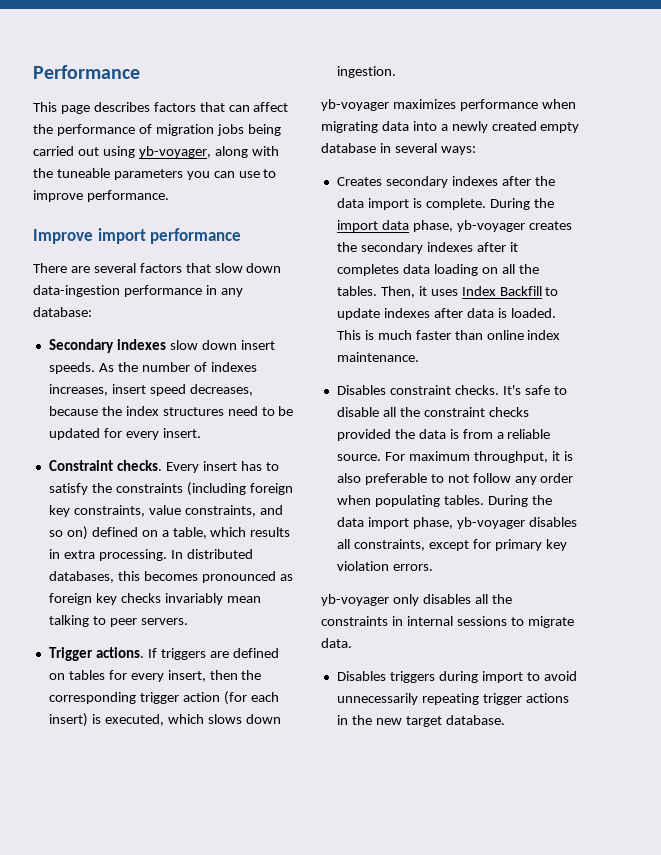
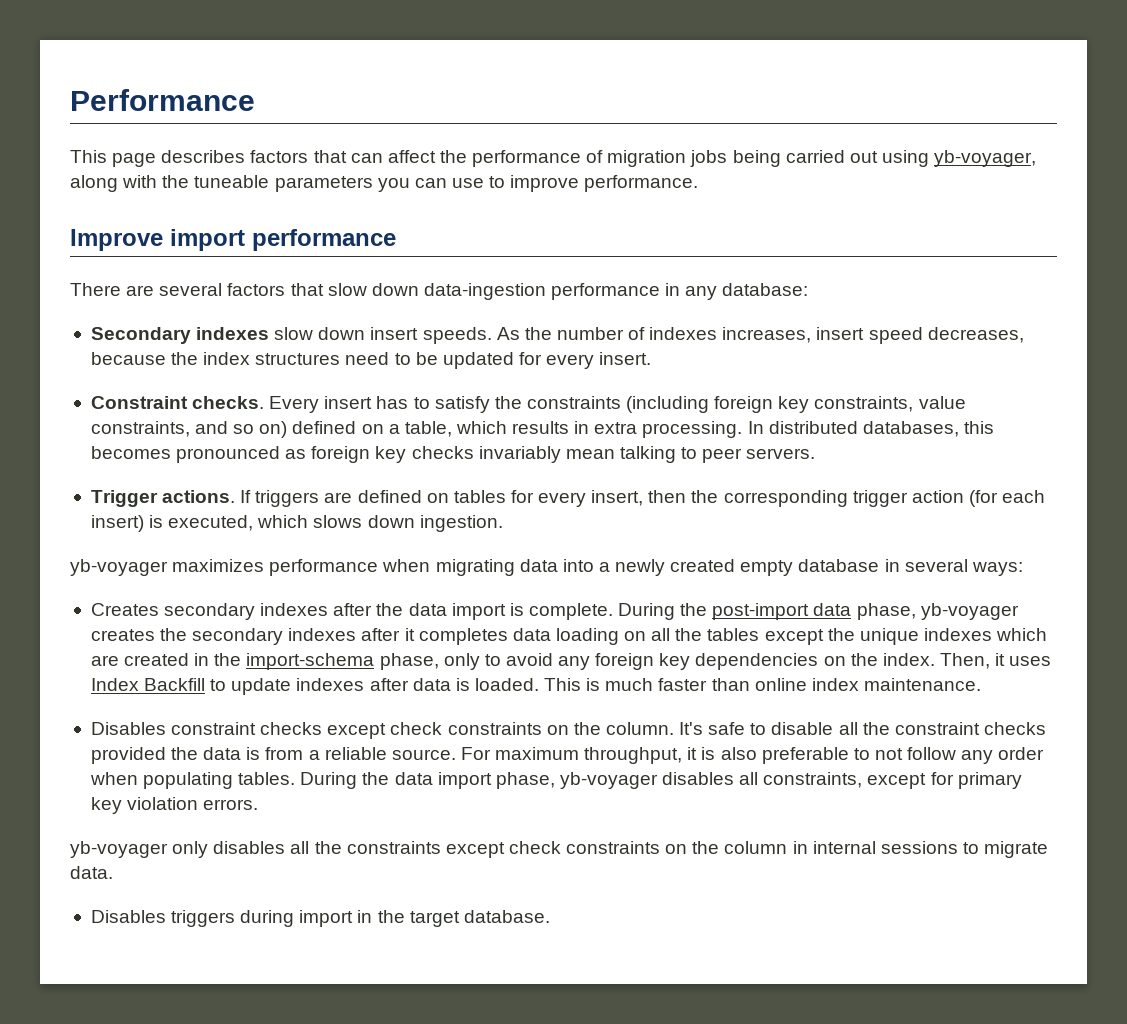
- During the import data phase, yb-voyager creates the secondary indexes after it completes data loading on all the tables.
+ During the post-import data phase, yb-voyager creates the secondary indexes after it completes data loading on all the tables except the unique indexes which are created in the import-schema phase, only to avoid any foreign key dependencies on the index.
- Disables constraint checks.
+ Disables constraint checks except check constraints on the column.
- yb-voyager only disables all the constraints in internal sessions to migrate data.
+ yb-voyager only disables all the constraints except check constraints on the column in internal sessions to migrate data.
- Disables triggers during import to avoid unnecessarily repeating trigger actions in the new target database.
+ Disables triggers during import in the target database.

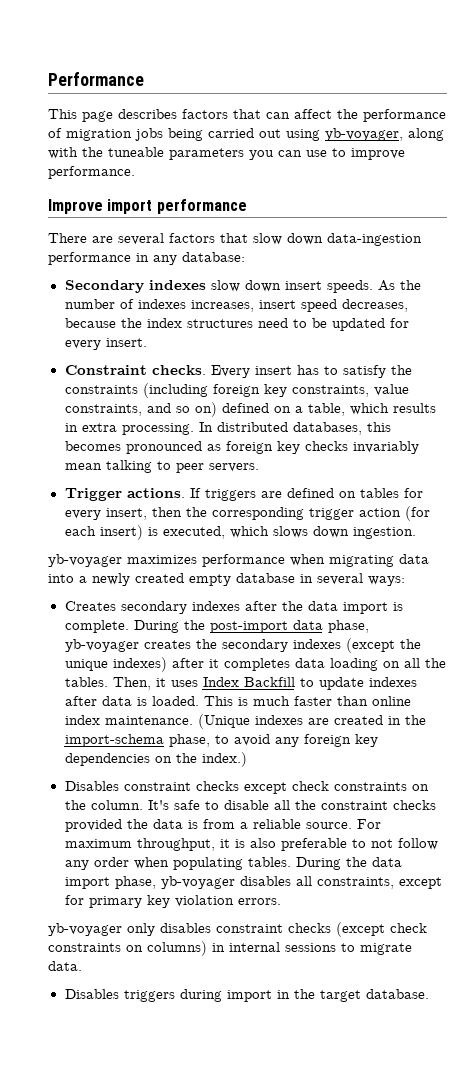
- During the post-import data phase, yb-voyager creates the secondary indexes after it completes data loading on all the tables except the unique indexes which are created in the import-schema phase, only to avoid any foreign key dependencies on the index.
+ During the post-import data phase, yb-voyager creates the secondary indexes (except the unique indexes) after it completes data loading on all the tables.
+ (Unique indexes are created in the import-schema phase, to avoid any foreign key dependencies on the index.)
- yb-voyager only disables all the constraints except check constraints on the column in internal sessions to migrate data.
+ yb-voyager only disables constraint checks (except check constraints on columns) in internal sessions to migrate data.

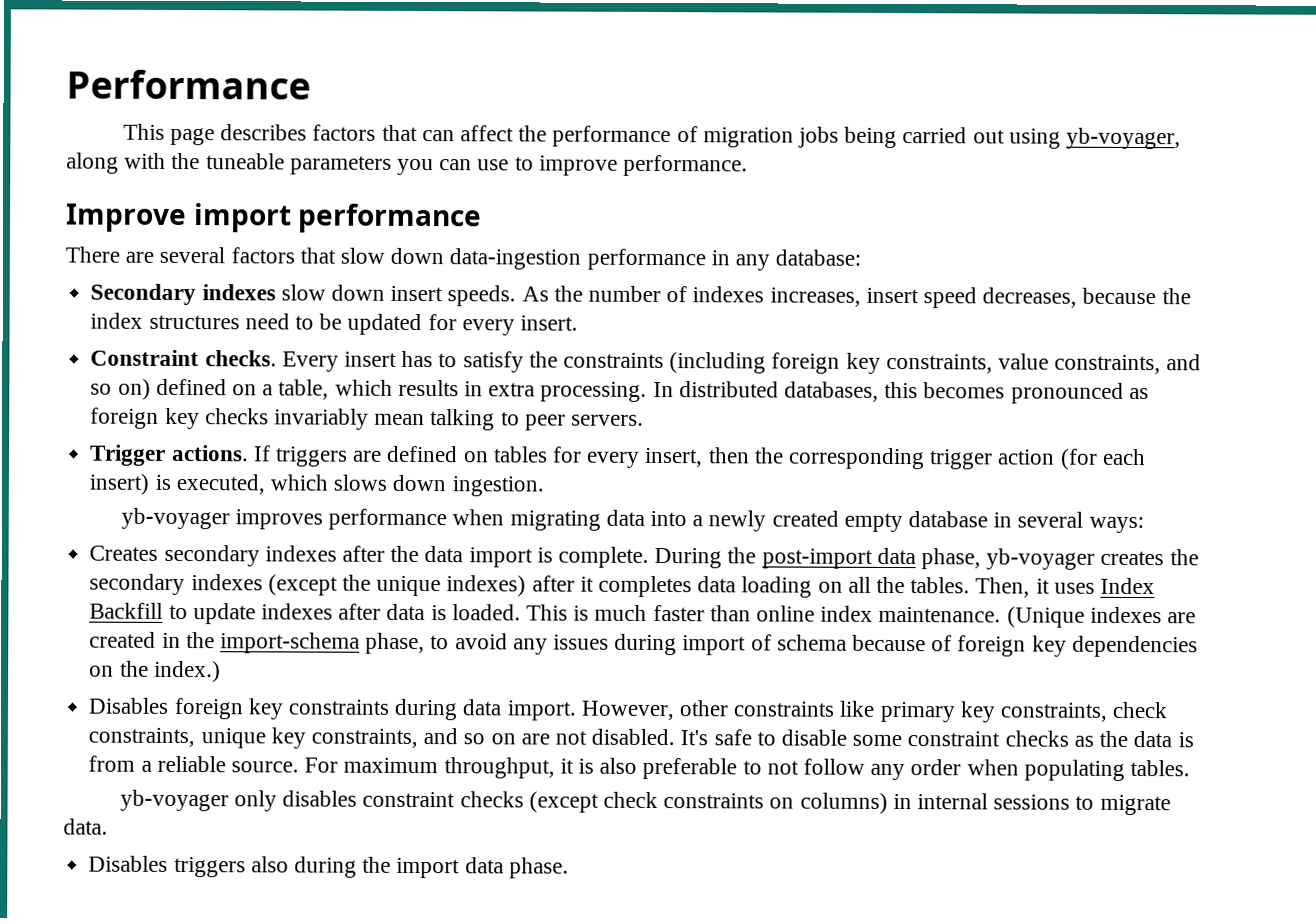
- yb-voyager maximizes performance when migrating data into a newly created empty database in several ways:
+ yb-voyager improves performance when migrating data into a newly created empty database in several ways:
- (Unique indexes are created in the import-schema phase, to avoid any foreign key dependencies on the index.)
+ (Unique indexes are created in the import-schema phase, to avoid any issues during import of schema because of foreign key dependencies on the index.)
- Disables constraint checks except check constraints on the column.
+ Disables foreign key constraints during data import. However, other constraints like primary key constraints, check constraints, unique key constraints, and so on are not disabled.
- It's safe to disable all the constraint checks provided the data is from a reliable source.
+ It's safe to disable some constraint checks as the data is from a reliable source.
- During the data import phase, yb-voyager disables all constraints, except for primary key violation errors.
- Disables triggers during import in the target database.
+ Disables triggers also during the import data phase.

